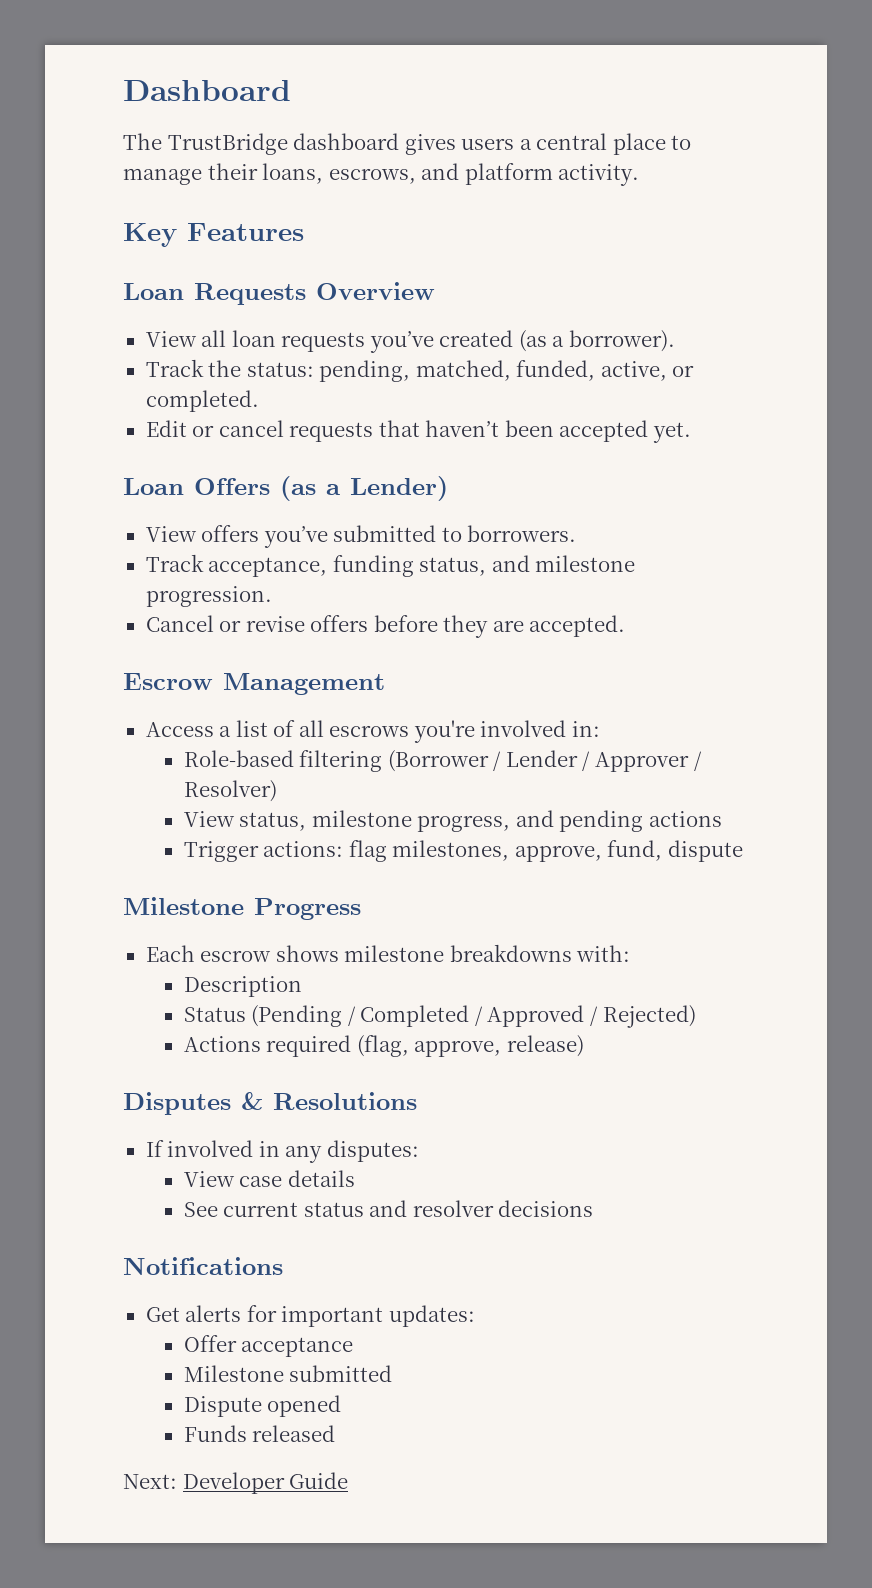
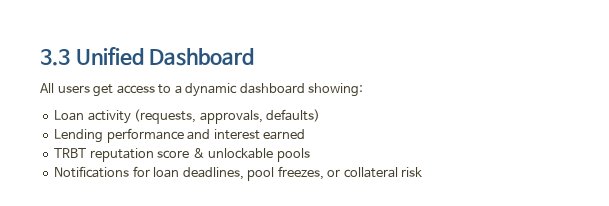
- Dashboard
+ 3.3 Unified Dashboard
- The TrustBridge dashboard gives users a central place to manage their loans, escrows, and platform activity.
- Key Features
- Loan Requests Overview
- View all loan requests you’ve created (as a borrower).
- Track the status: pending, matched, funded, active, or completed.
- Edit or cancel requests that haven’t been accepted yet.
- Loan Offers (as a Lender)
- View offers you’ve submitted to borrowers.
- Track acceptance, funding status, and milestone progression.
- Cancel or revise offers before they are accepted.
- Escrow Management
- Access a list of all escrows you're involved in:
- Role-based filtering (Borrower / Lender / Approver / Resolver)
- View status, milestone progress, and pending actions
- Trigger actions: flag milestones, approve, fund, dispute
- Milestone Progress
- Each escrow shows milestone breakdowns with:
- Description
- Status (Pending / Completed / Approved / Rejected)
- Actions required (flag, approve, release)
- Disputes & Resolutions
- If involved in any disputes:
- View case details
- See current status and resolver decisions
- Notifications
- Get alerts for important updates:
- Offer acceptance
- Milestone submitted
- Dispute opened
- Funds released
- Next: Developer Guide
+ All users get access to a dynamic dashboard showing:
+ Loan activity (requests, approvals, defaults)
+ Lending performance and interest earned
+ TRBT reputation score & unlockable pools
+ Notifications for loan deadlines, pool freezes, or collateral risk

